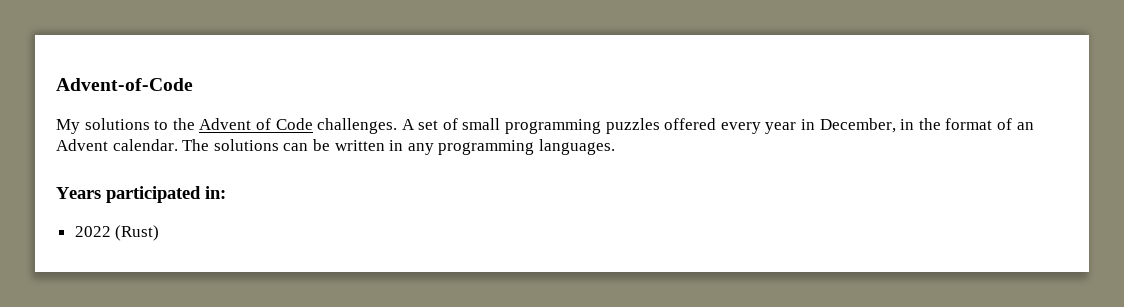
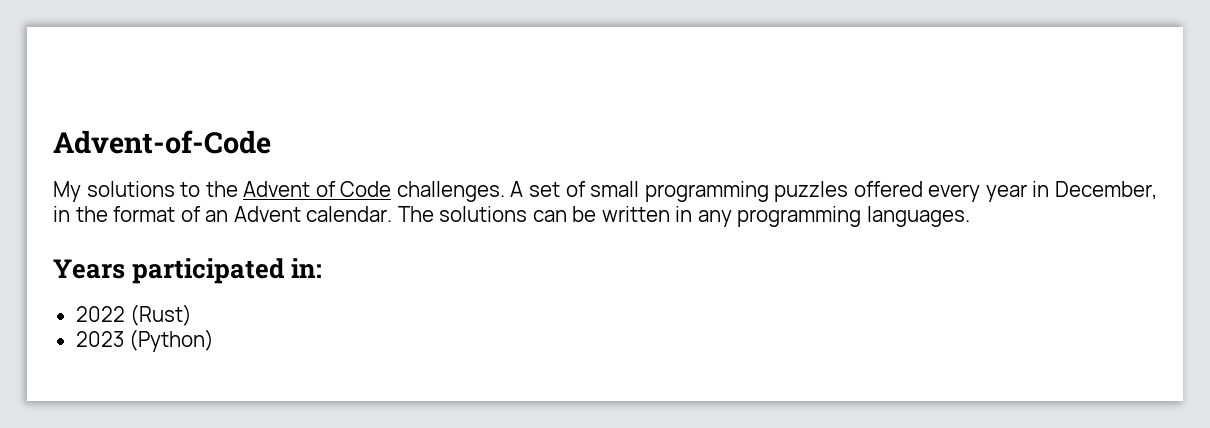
+ 2023 (Python)

